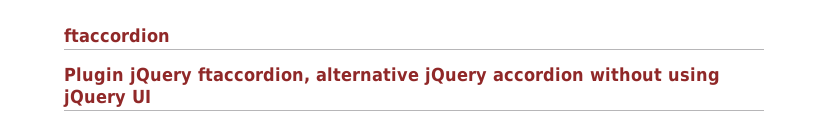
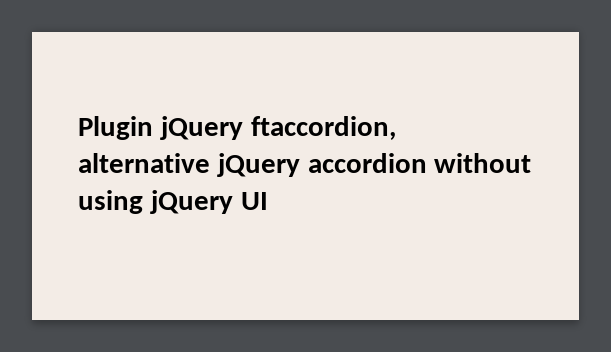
- ftaccordion

